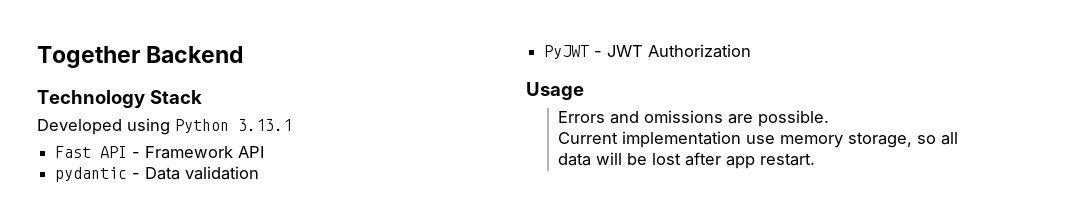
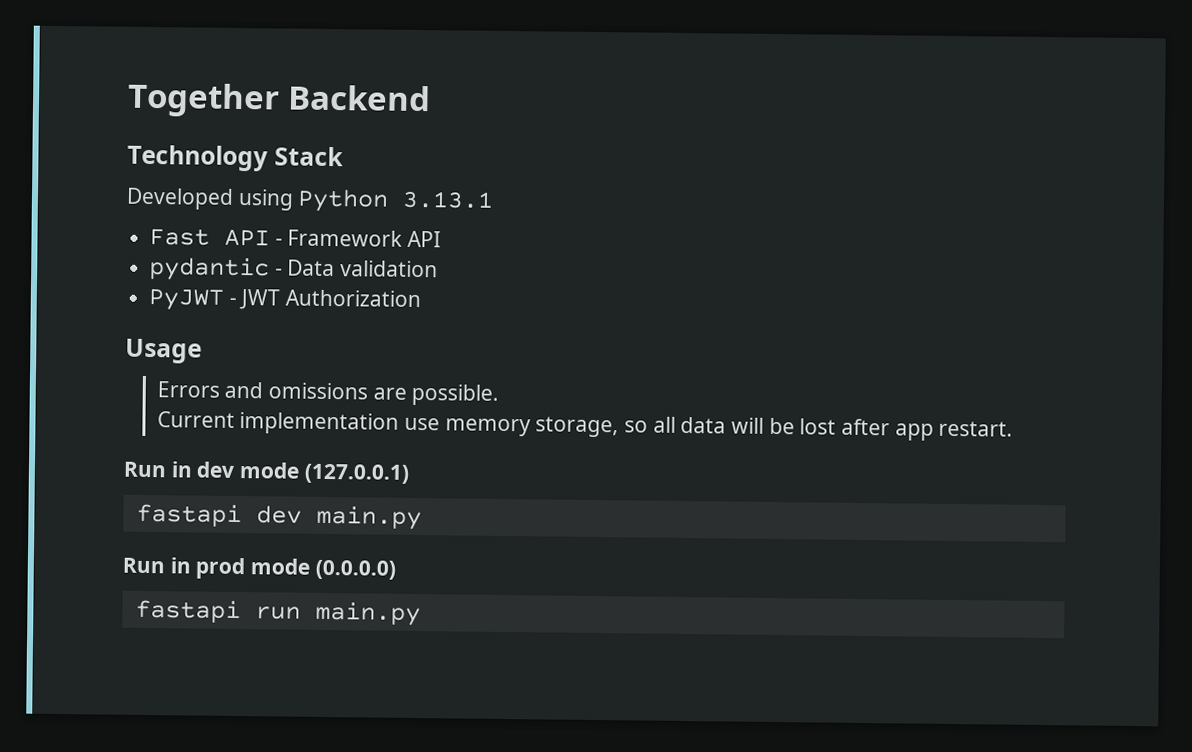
+ Run in dev mode (127.0.0.1)
+ fastapi dev main.py
+ Run in prod mode (0.0.0.0)
+ fastapi run main.py

